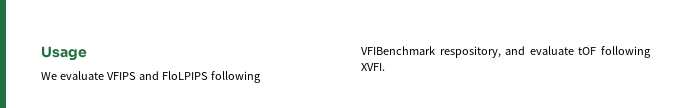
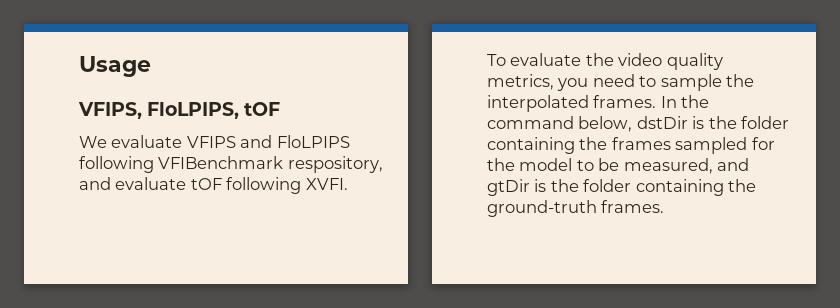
+ VFIPS, FloLPIPS, tOF
+ To evaluate the video quality metrics, you need to sample the interpolated frames. In the command below, dstDir is the folder containing the frames sampled for the model to be measured, and gtDir is the folder containing the ground-truth frames.

